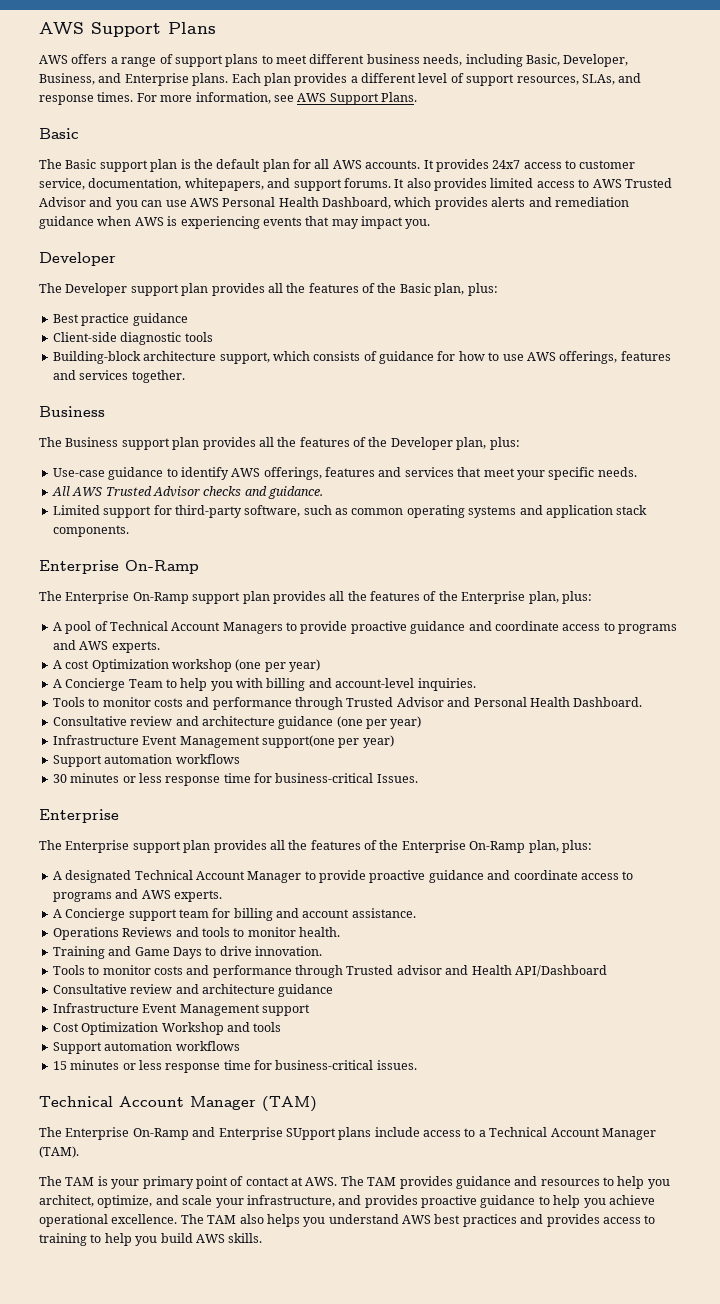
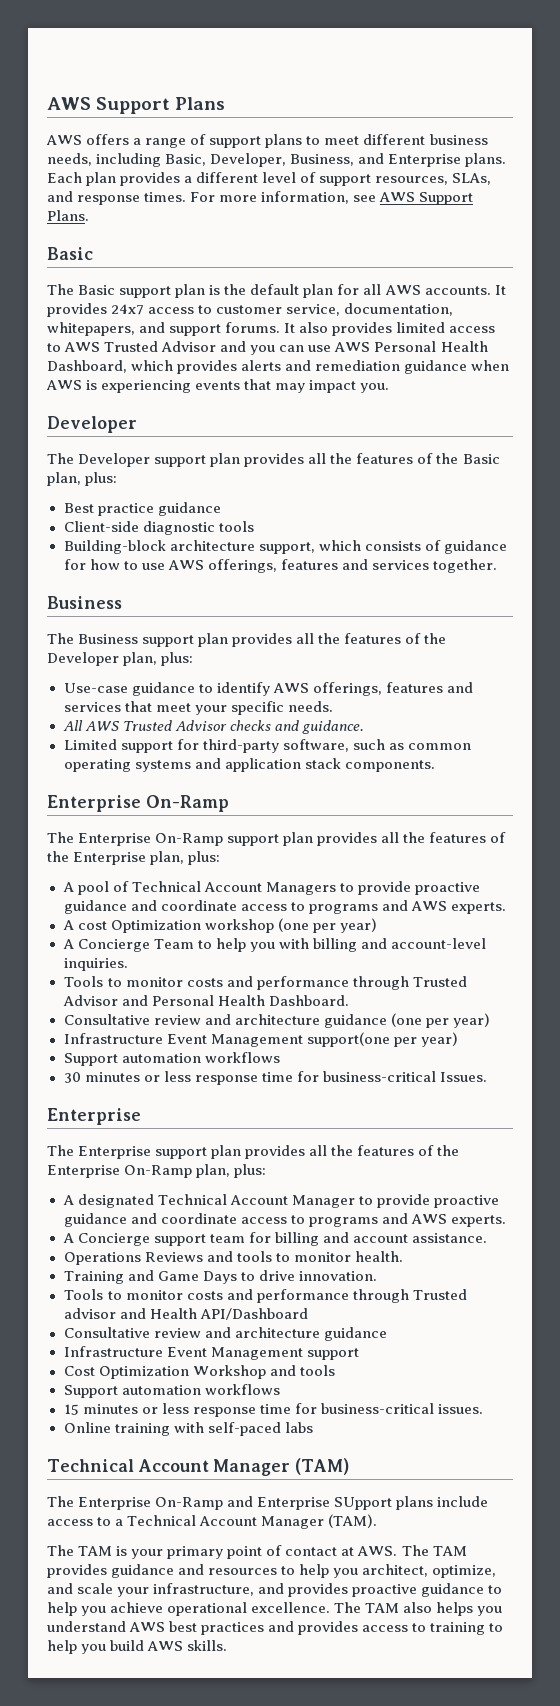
+ Online training with self-paced labs

